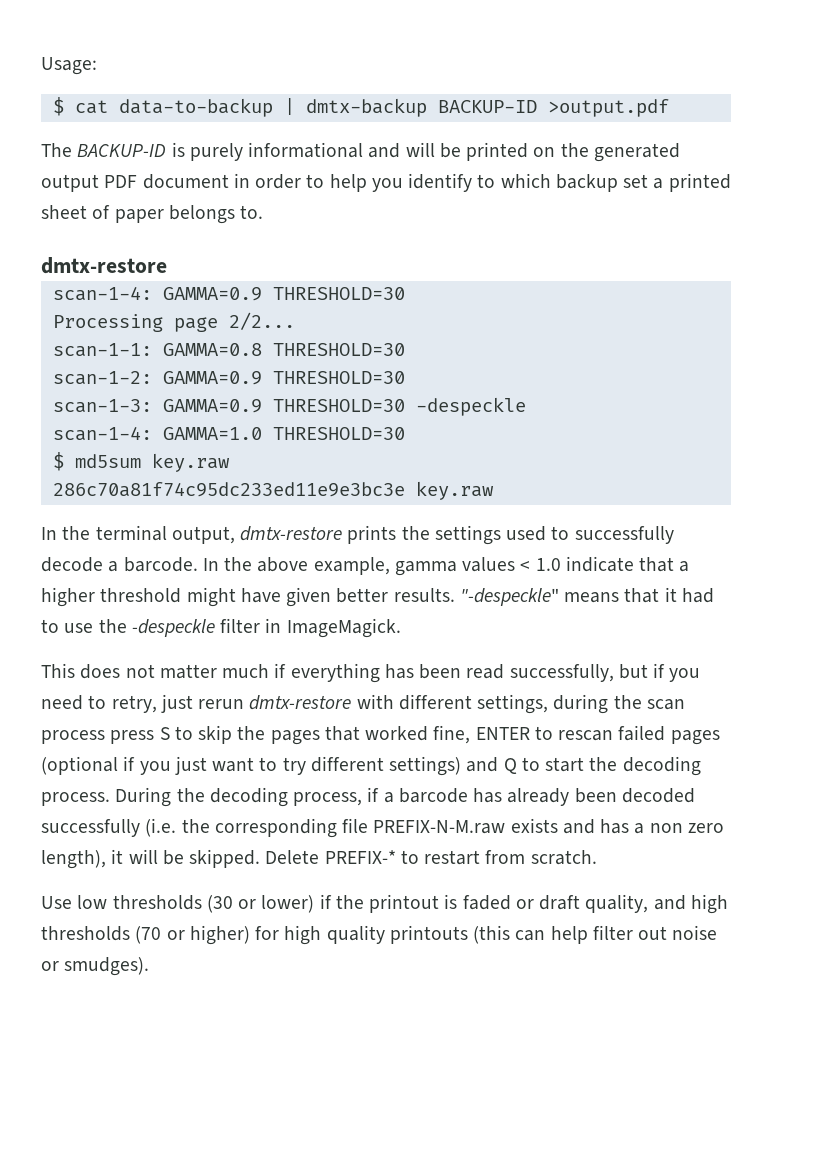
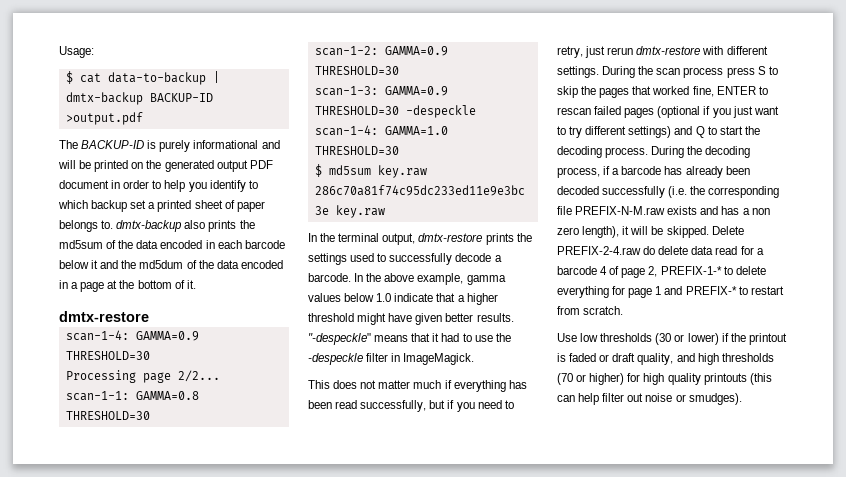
- The BACKUP-ID is purely informational and will be printed on the generated output PDF document in order to help you identify to which backup set a printed sheet of paper belongs to.
+ The BACKUP-ID is purely informational and will be printed on the generated output PDF document in order to help you identify to which backup set a printed sheet of paper belongs to. dmtx-backup also prints the md5sum of the data encoded in each barcode below it and the md5dum of the data encoded in a page at the bottom of it.
- In the above example, gamma values < 1.0 indicate that a higher threshold might have given better results.
+ In the above example, gamma values below 1.0 indicate that a higher threshold might have given better results.
- This does not matter much if everything has been read successfully, but if you need to retry, just rerun dmtx-restore with different settings, during the scan process press S to skip the pages that worked fine, ENTER to rescan failed pages (optional if you just want to try different settings) and Q to start the decoding process.
+ This does not matter much if everything has been read successfully, but if you need to retry, just rerun dmtx-restore with different settings. During the scan process press S to skip the pages that worked fine, ENTER to rescan failed pages (optional if you just want to try different settings) and Q to start the decoding process.
- Delete PREFIX-* to restart from scratch.
+ Delete PREFIX-2-4.raw do delete data read for a barcode 4 of page 2, PREFIX-1-* to delete everything for page 1 and PREFIX-* to restart from scratch.

